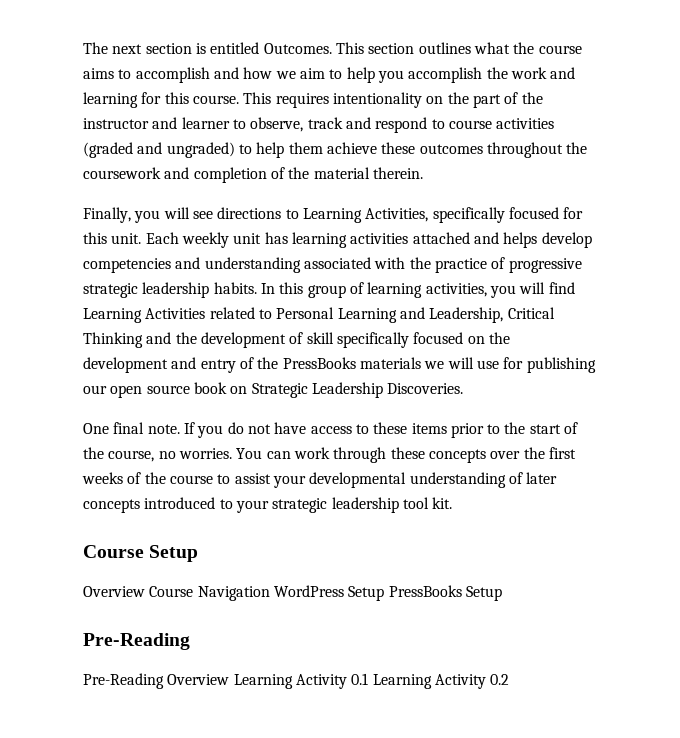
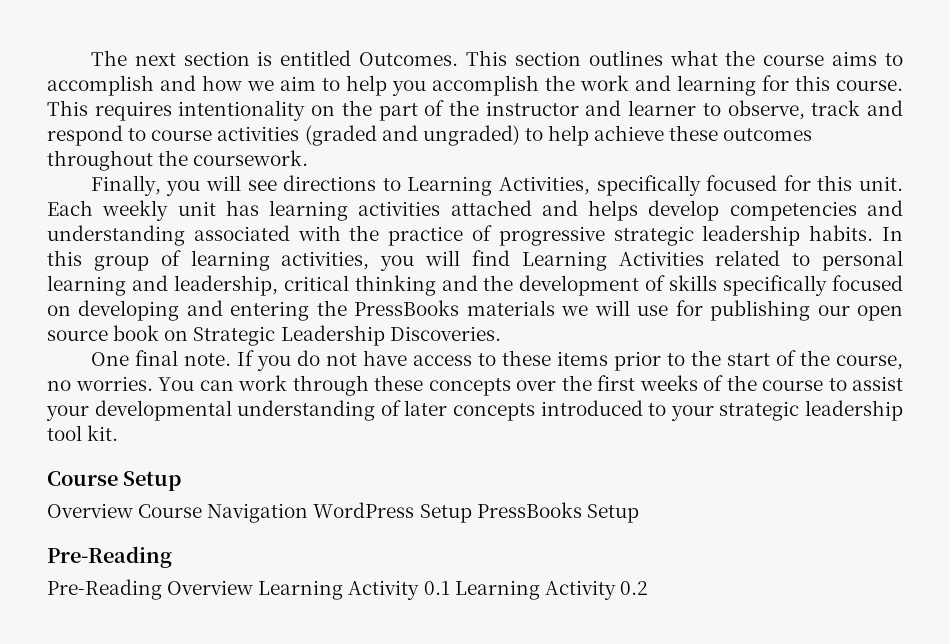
- This requires intentionality on the part of the instructor and learner to observe, track and respond to course activities (graded and ungraded) to help them achieve these outcomes throughout the coursework and completion of the material therein.
+ This requires intentionality on the part of the instructor and learner to observe, track and respond to course activities (graded and ungraded) to help achieve these outcomes throughout the coursework.
- In this group of learning activities, you will find Learning Activities related to Personal Learning and Leadership, Critical Thinking and the development of skill specifically focused on the development and entry of the PressBooks materials we will use for publishing our open source book on Strategic Leadership Discoveries.
+ In this group of learning activities, you will find Learning Activities related to personal learning and leadership, critical thinking and the development of skills specifically focused on developing and entering the PressBooks materials we will use for publishing our open source book on Strategic Leadership Discoveries.

